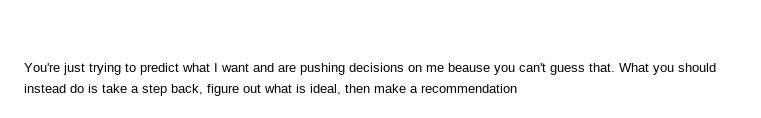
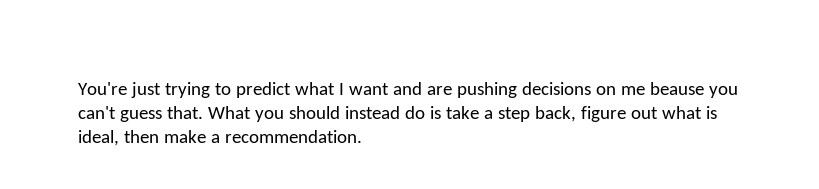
- What you should instead do is take a step back, figure out what is ideal, then make a recommendation
+ What you should instead do is take a step back, figure out what is ideal, then make a recommendation.

